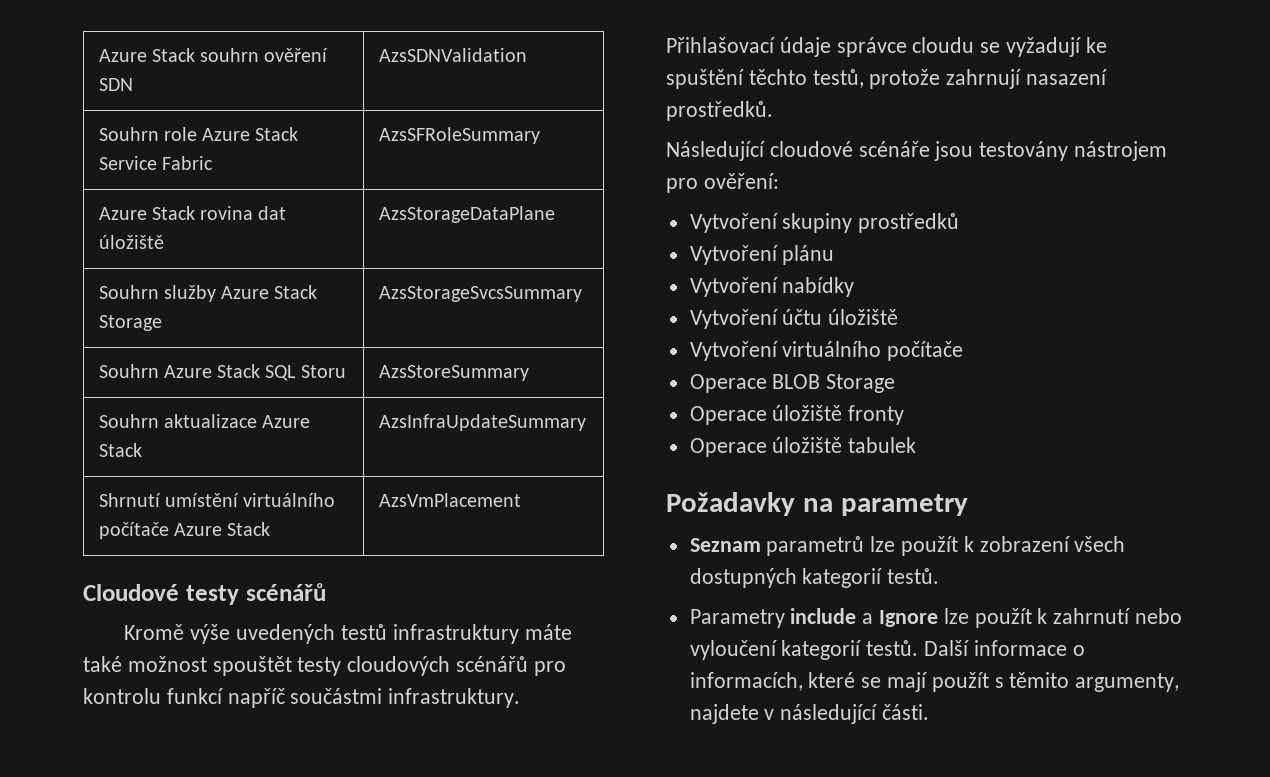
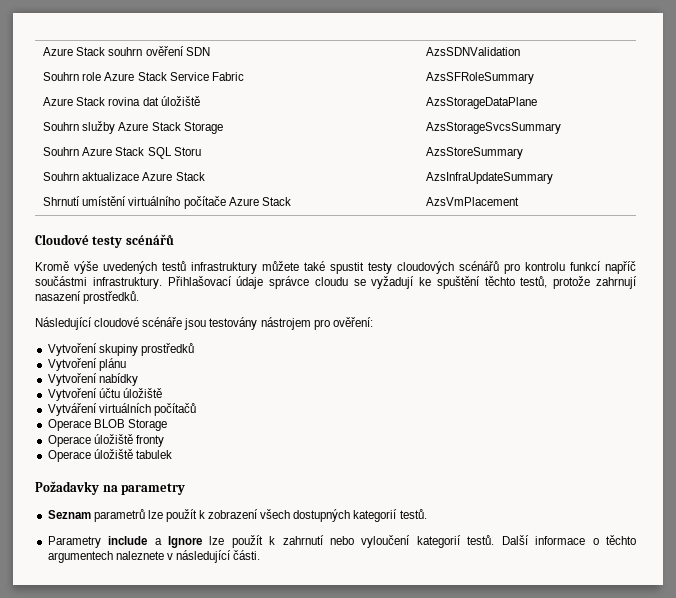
- Kromě výše uvedených testů infrastruktury máte také možnost spouštět testy cloudových scénářů pro kontrolu funkcí napříč součástmi infrastruktury.
+ Kromě výše uvedených testů infrastruktury můžete také spustit testy cloudových scénářů pro kontrolu funkcí napříč součástmi infrastruktury.
- Vytvoření virtuálního počítače
+ Vytváření virtuálních počítačů
- Další informace o informacích, které se mají použít s těmito argumenty, najdete v následující části.
+ Další informace o těchto argumentech naleznete v následující části.

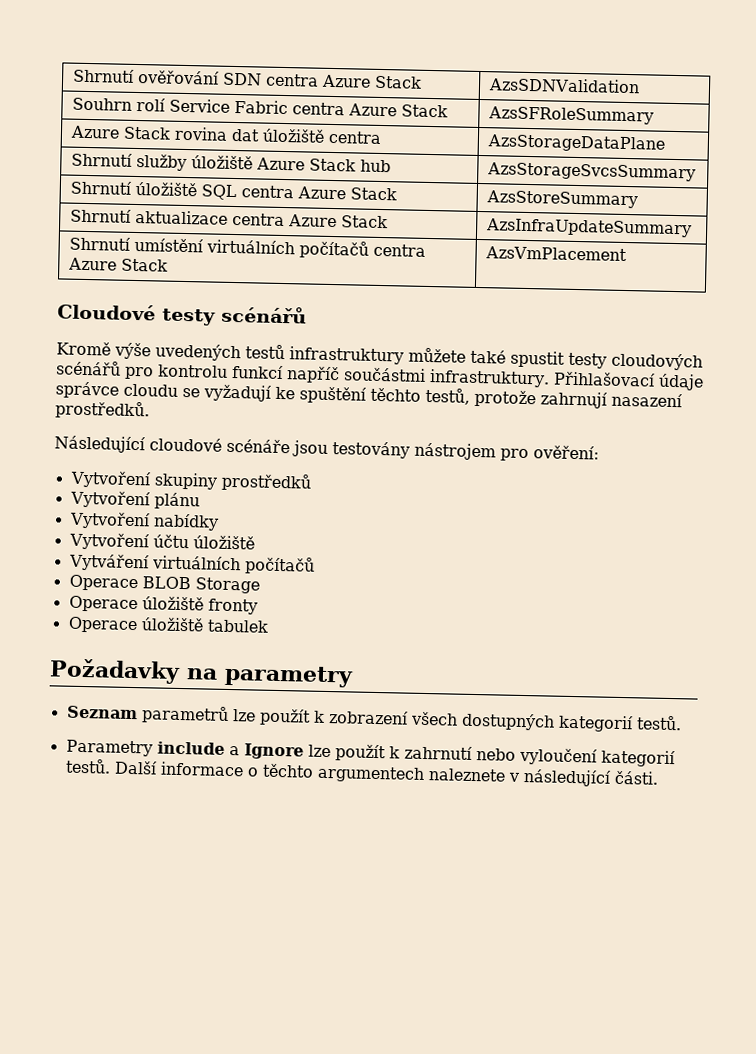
- Azure Stack souhrn ověření SDN | AzsSDNValidation
+ Shrnutí ověřování SDN centra Azure Stack | AzsSDNValidation
- Souhrn role Azure Stack Service Fabric | AzsSFRoleSummary
+ Souhrn rolí Service Fabric centra Azure Stack | AzsSFRoleSummary
- Azure Stack rovina dat úložiště | AzsStorageDataPlane
+ Azure Stack rovina dat úložiště centra | AzsStorageDataPlane
- Souhrn služby Azure Stack Storage | AzsStorageSvcsSummary
+ Shrnutí služby úložiště Azure Stack hub | AzsStorageSvcsSummary
- Souhrn Azure Stack SQL Storu | AzsStoreSummary
+ Shrnutí úložiště SQL centra Azure Stack | AzsStoreSummary
- Souhrn aktualizace Azure Stack | AzsInfraUpdateSummary
+ Shrnutí aktualizace centra Azure Stack | AzsInfraUpdateSummary
- Shrnutí umístění virtuálního počítače Azure Stack | AzsVmPlacement
+ Shrnutí umístění virtuálních počítačů centra Azure Stack | AzsVmPlacement

